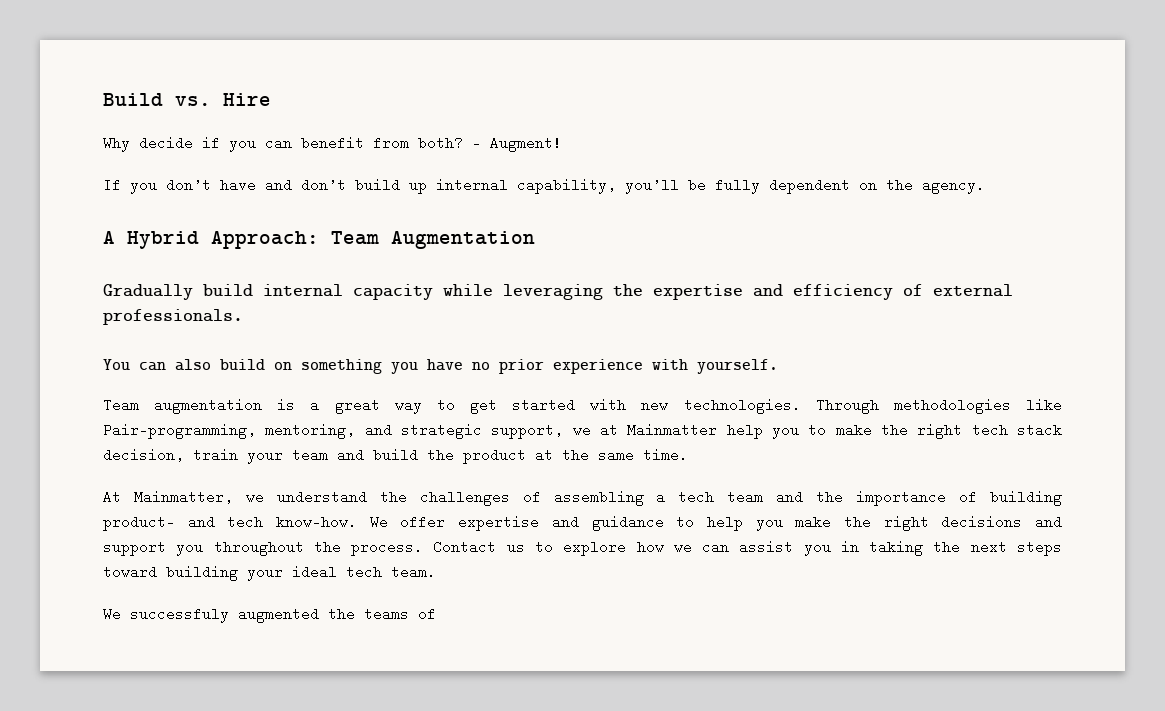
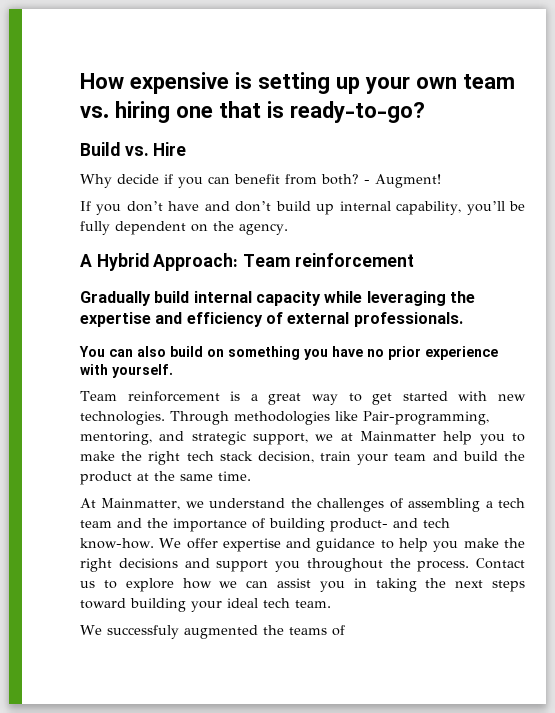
+ How expensive is setting up your own team vs. hiring one that is ready-to-go?
- A Hybrid Approach: Team Augmentation
+ A Hybrid Approach: Team reinforcement
- Team augmentation is a great way to get started with new technologies.
+ Team reinforcement is a great way to get started with new technologies.

